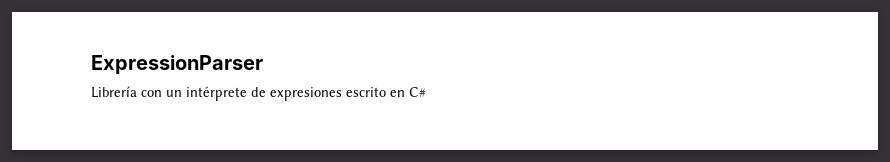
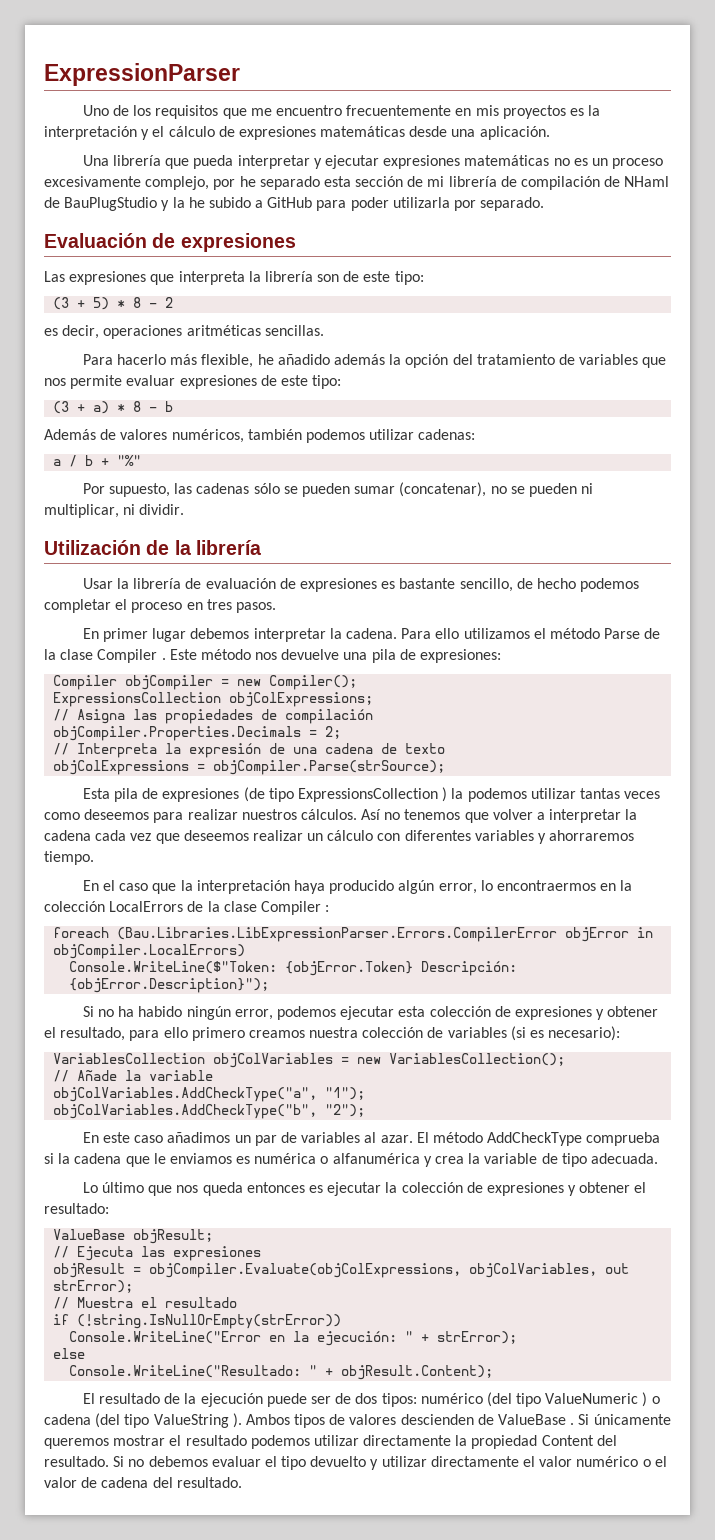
- Librería con un intérprete de expresiones escrito en C#
+ Uno de los requisitos que me encuentro frecuentemente en mis proyectos es la interpretación y el cálculo de expresiones matemáticas desde una aplicación.
+ Una librería que pueda interpretar y ejecutar expresiones matemáticas no es un proceso excesivamente complejo, por he separado esta sección de mi librería de compilación de NHaml de BauPlugStudio y la he subido a GitHub para poder utilizarla por separado.
+ Evaluación de expresiones
+ Las expresiones que interpreta la librería son de este tipo:
+ (3 + 5) * 8 - 2
+ es decir, operaciones aritméticas sencillas.
+ Para hacerlo más flexible, he añadido además la opción del tratamiento de variables que nos permite evaluar expresiones de este tipo:
+ (3 + a) * 8 - b
+ Además de valores numéricos, también podemos utilizar cadenas:
+ a / b + "%"
+ Por supuesto, las cadenas sólo se pueden sumar (concatenar), no se pueden ni multiplicar, ni dividir.
+ Utilización de la librería
+ Usar la librería de evaluación de expresiones es bastante sencillo, de hecho podemos completar el proceso en tres pasos.
+ En primer lugar debemos interpretar la cadena. Para ello utilizamos el método Parse de la clase Compiler . Este método nos devuelve una pila de expresiones:
+ Compiler objCompiler = new Compiler();
+ ExpressionsCollection objColExpressions;
+ // Asigna las propiedades de compilación
+ objCompiler.Properties.Decimals = 2;
+ // Interpreta la expresión de una cadena de texto
+ objColExpressions = objCompiler.Parse(strSource);
+ Esta pila de expresiones (de tipo ExpressionsCollection ) la podemos utilizar tantas veces como deseemos para realizar nuestros cálculos. Así no tenemos que volver a interpretar la cadena cada vez que deseemos realizar un cálculo con diferentes variables y ahorraremos tiempo.
+ En el caso que la interpretación haya producido algún error, lo encontraermos en la colección LocalErrors de la clase Compiler :
+ foreach (Bau.Libraries.LibExpressionParser.Errors.CompilerError objError in objCompiler.LocalErrors)
+ Console.WriteLine($"Token: {objError.Token} Descripción: {objError.Description}");
+ Si no ha habido ningún error, podemos ejecutar esta colección de expresiones y obtener el resultado, para ello primero creamos nuestra colección de variables (si es necesario):
+ VariablesCollection objColVariables = new VariablesCollection();
+ // Añade la variable
+ objColVariables.AddCheckType("a", "1");
+ objColVariables.AddCheckType("b", "2");
+ En este caso añadimos un par de variables al azar. El método AddCheckType comprueba si la cadena que le enviamos es numérica o alfanumérica y crea la variable de tipo adecuada.
+ Lo último que nos queda entonces es ejecutar la colección de expresiones y obtener el resultado:
+ ValueBase objResult;
+ // Ejecuta las expresiones
+ objResult = objCompiler.Evaluate(objColExpressions, objColVariables, out strError);
+ // Muestra el resultado
+ if (!string.IsNullOrEmpty(strError))
+ Console.WriteLine("Error en la ejecución: " + strError);
+ else
+ Console.WriteLine("Resultado: " + objResult.Content);
+ El resultado de la ejecución puede ser de dos tipos: numérico (del tipo ValueNumeric ) o cadena (del tipo ValueString ). Ambos tipos de valores descienden de ValueBase . Si únicamente queremos mostrar el resultado podemos utilizar directamente la propiedad Content del resultado. Si no debemos evaluar el tipo devuelto y utilizar directamente el valor numérico o el valor de cadena del resultado.

